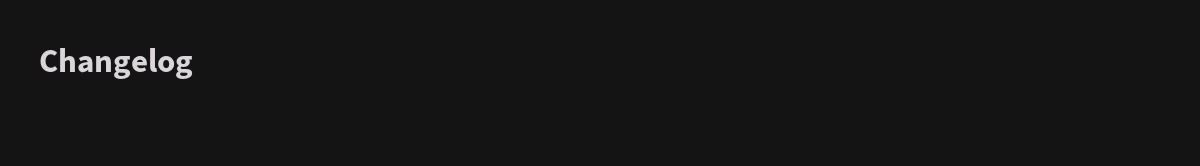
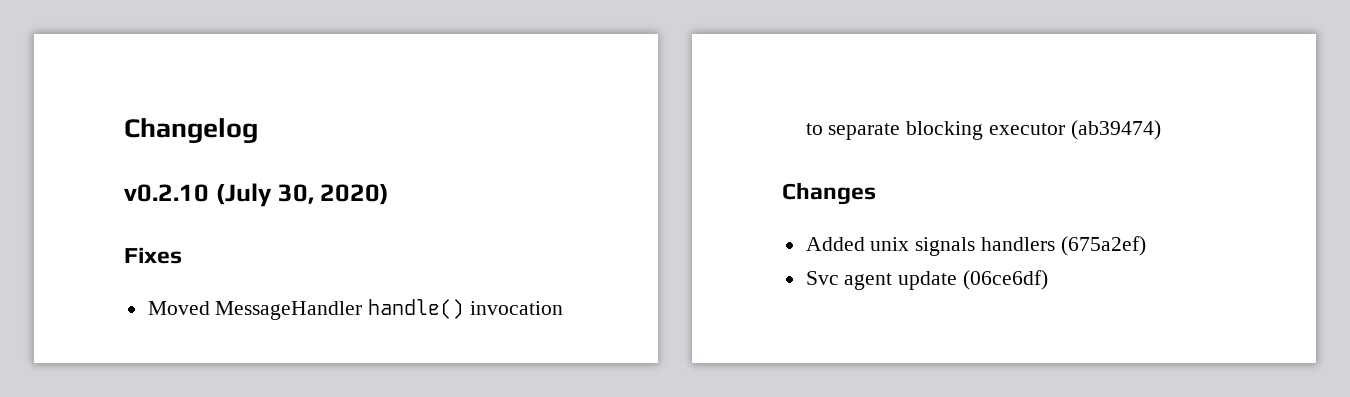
+ v0.2.10 (July 30, 2020)
+ Fixes
+ Moved MessageHandler handle() invocation to separate blocking executor (ab39474)
+ Changes
+ Added unix signals handlers (675a2ef)
+ Svc agent update (06ce6df)

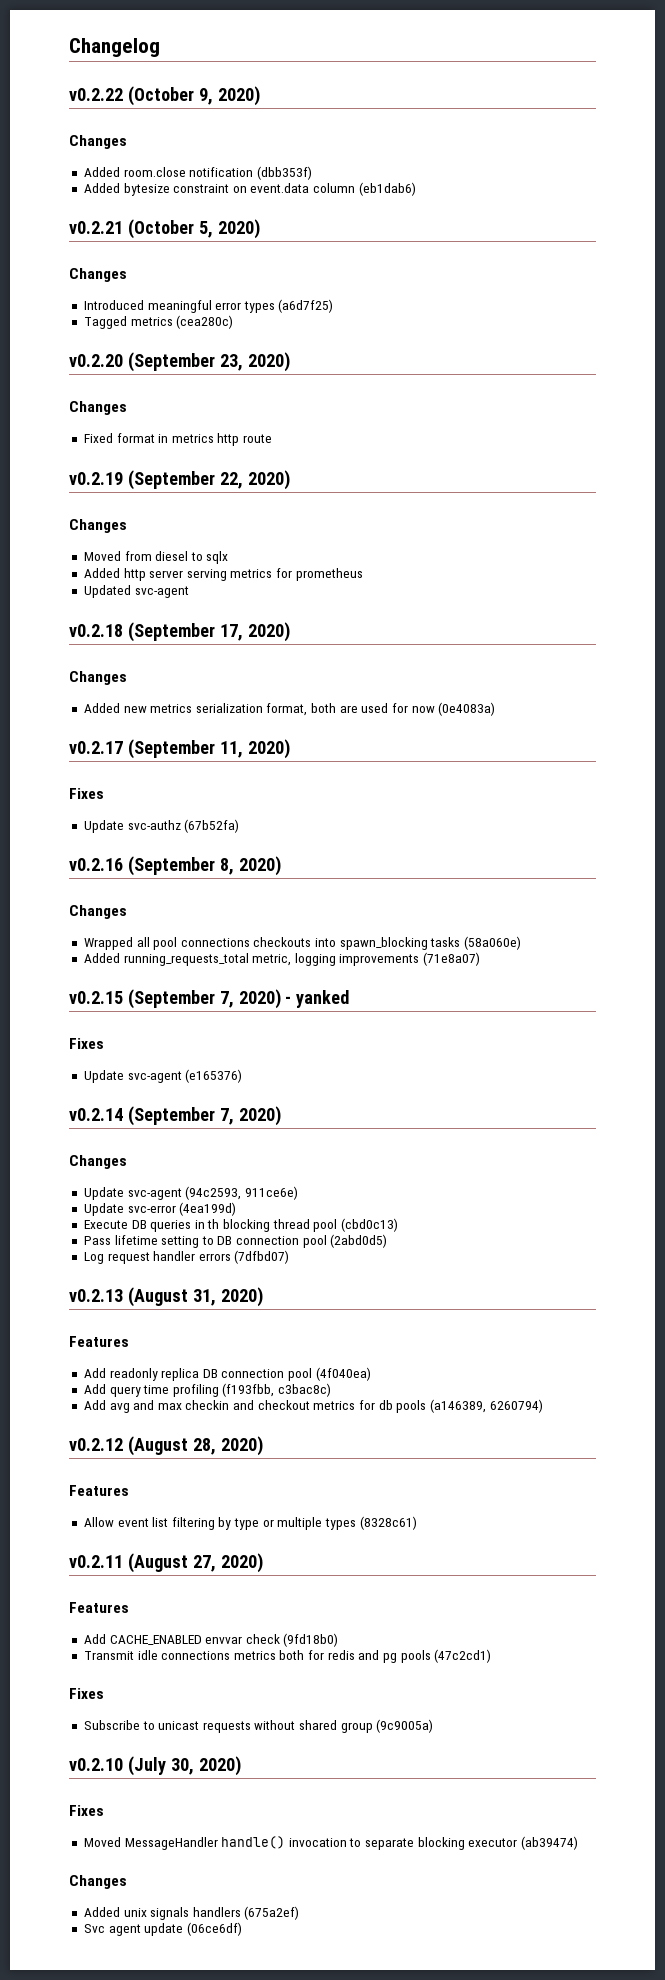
+ v0.2.22 (October 9, 2020)
+ Changes
+ Added room.close notification (dbb353f)
+ Added bytesize constraint on event.data column (eb1dab6)
+ v0.2.21 (October 5, 2020)
+ Changes
+ Introduced meaningful error types (a6d7f25)
+ Tagged metrics (cea280c)
+ v0.2.20 (September 23, 2020)
+ Changes
+ Fixed format in metrics http route
+ v0.2.19 (September 22, 2020)
+ Changes
+ Moved from diesel to sqlx
+ Added http server serving metrics for prometheus
+ Updated svc-agent
+ v0.2.18 (September 17, 2020)
+ Changes
+ Added new metrics serialization format, both are used for now (0e4083a)
+ v0.2.17 (September 11, 2020)
+ Fixes
+ Update svc-authz (67b52fa)
+ v0.2.16 (September 8, 2020)
+ Changes
+ Wrapped all pool connections checkouts into spawn_blocking tasks (58a060e)
+ Added running_requests_total metric, logging improvements (71e8a07)
+ v0.2.15 (September 7, 2020) - yanked
+ Fixes
+ Update svc-agent (e165376)
+ v0.2.14 (September 7, 2020)
+ Changes
+ Update svc-agent (94c2593, 911ce6e)
+ Update svc-error (4ea199d)
+ Execute DB queries in th blocking thread pool (cbd0c13)
+ Pass lifetime setting to DB connection pool (2abd0d5)
+ Log request handler errors (7dfbd07)
+ v0.2.13 (August 31, 2020)
+ Features
+ Add readonly replica DB connection pool (4f040ea)
+ Add query time profiling (f193fbb, c3bac8c)
+ Add avg and max checkin and checkout metrics for db pools (a146389, 6260794)
+ v0.2.12 (August 28, 2020)
+ Features
+ Allow event list filtering by type or multiple types (8328c61)
+ v0.2.11 (August 27, 2020)
+ Features
+ Add CACHE_ENABLED envvar check (9fd18b0)
+ Transmit idle connections metrics both for redis and pg pools (47c2cd1)
+ Fixes
+ Subscribe to unicast requests without shared group (9c9005a)

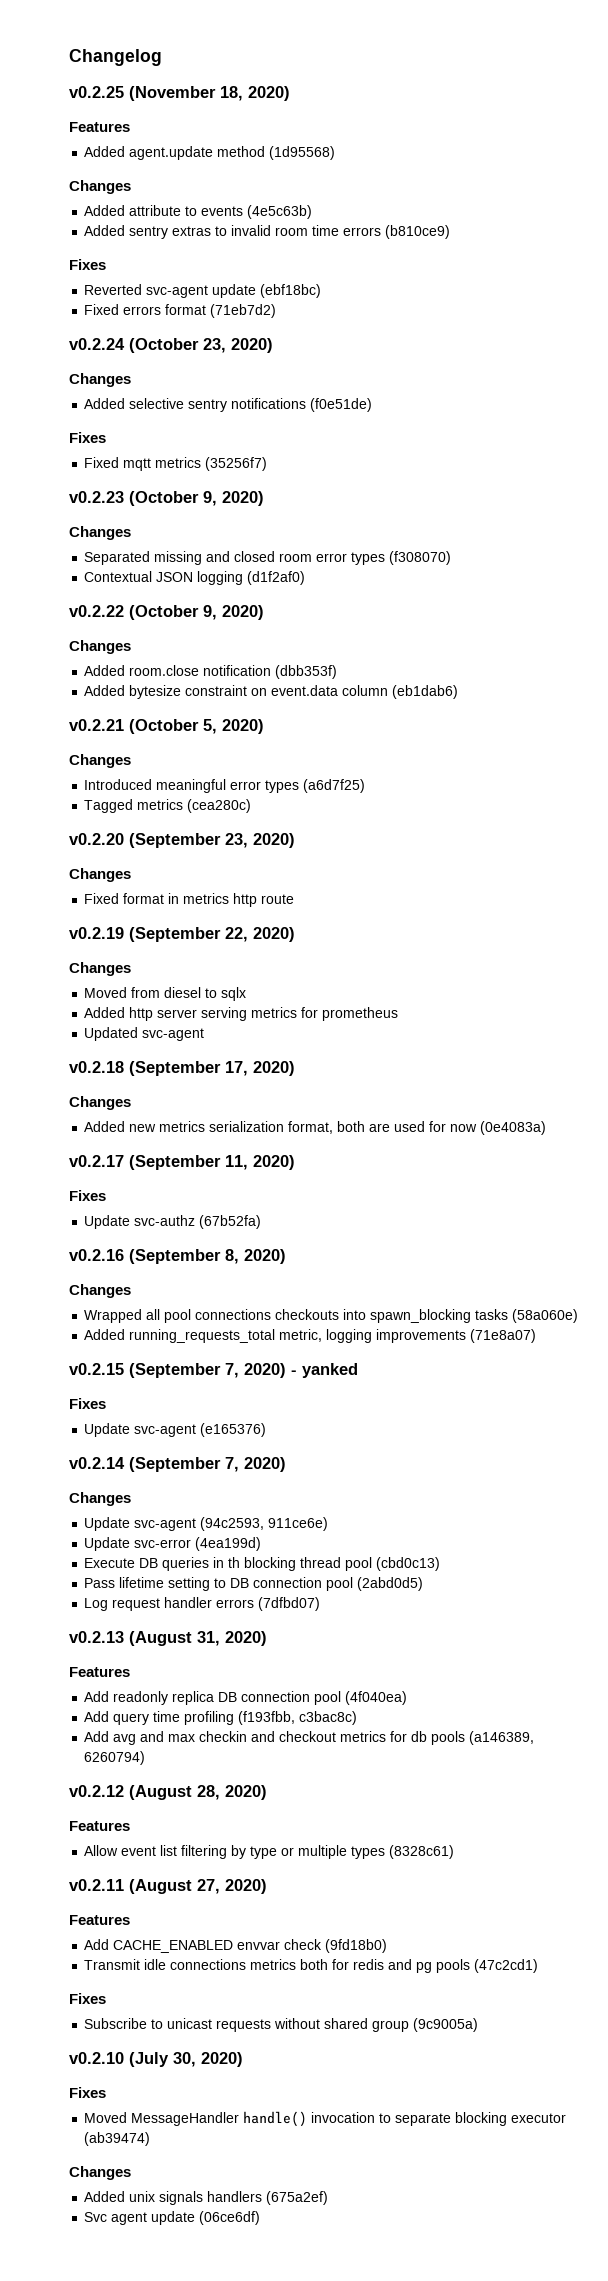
+ v0.2.25 (November 18, 2020)
+ Features
+ Added agent.update method (1d95568)
+ Changes
+ Added attribute to events (4e5c63b)
+ Added sentry extras to invalid room time errors (b810ce9)
+ Fixes
+ Reverted svc-agent update (ebf18bc)
+ Fixed errors format (71eb7d2)
+ v0.2.24 (October 23, 2020)
+ Changes
+ Added selective sentry notifications (f0e51de)
+ Fixes
+ Fixed mqtt metrics (35256f7)
+ v0.2.23 (October 9, 2020)
+ Changes
+ Separated missing and closed room error types (f308070)
+ Contextual JSON logging (d1f2af0)

